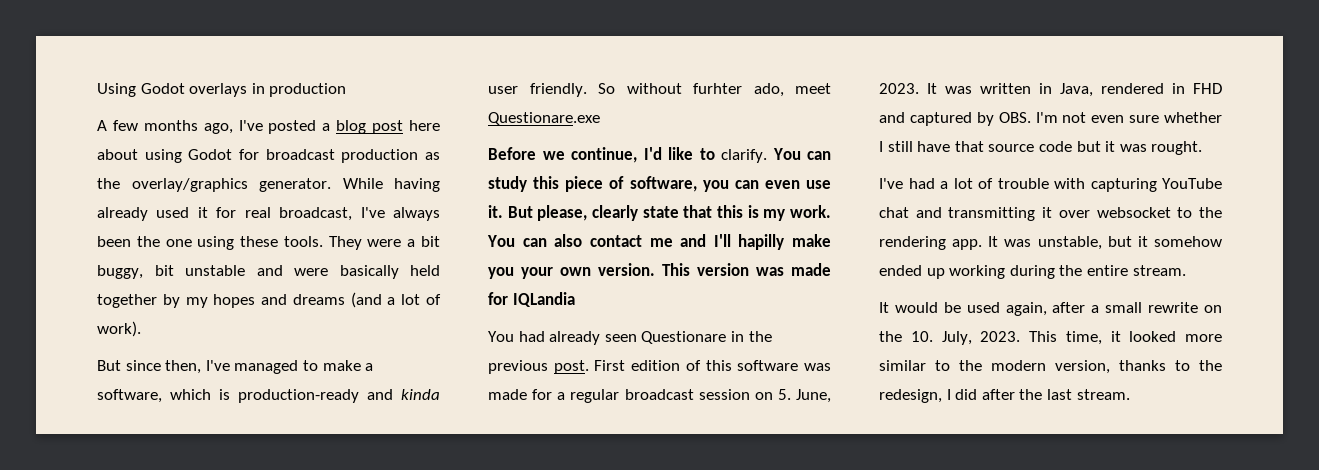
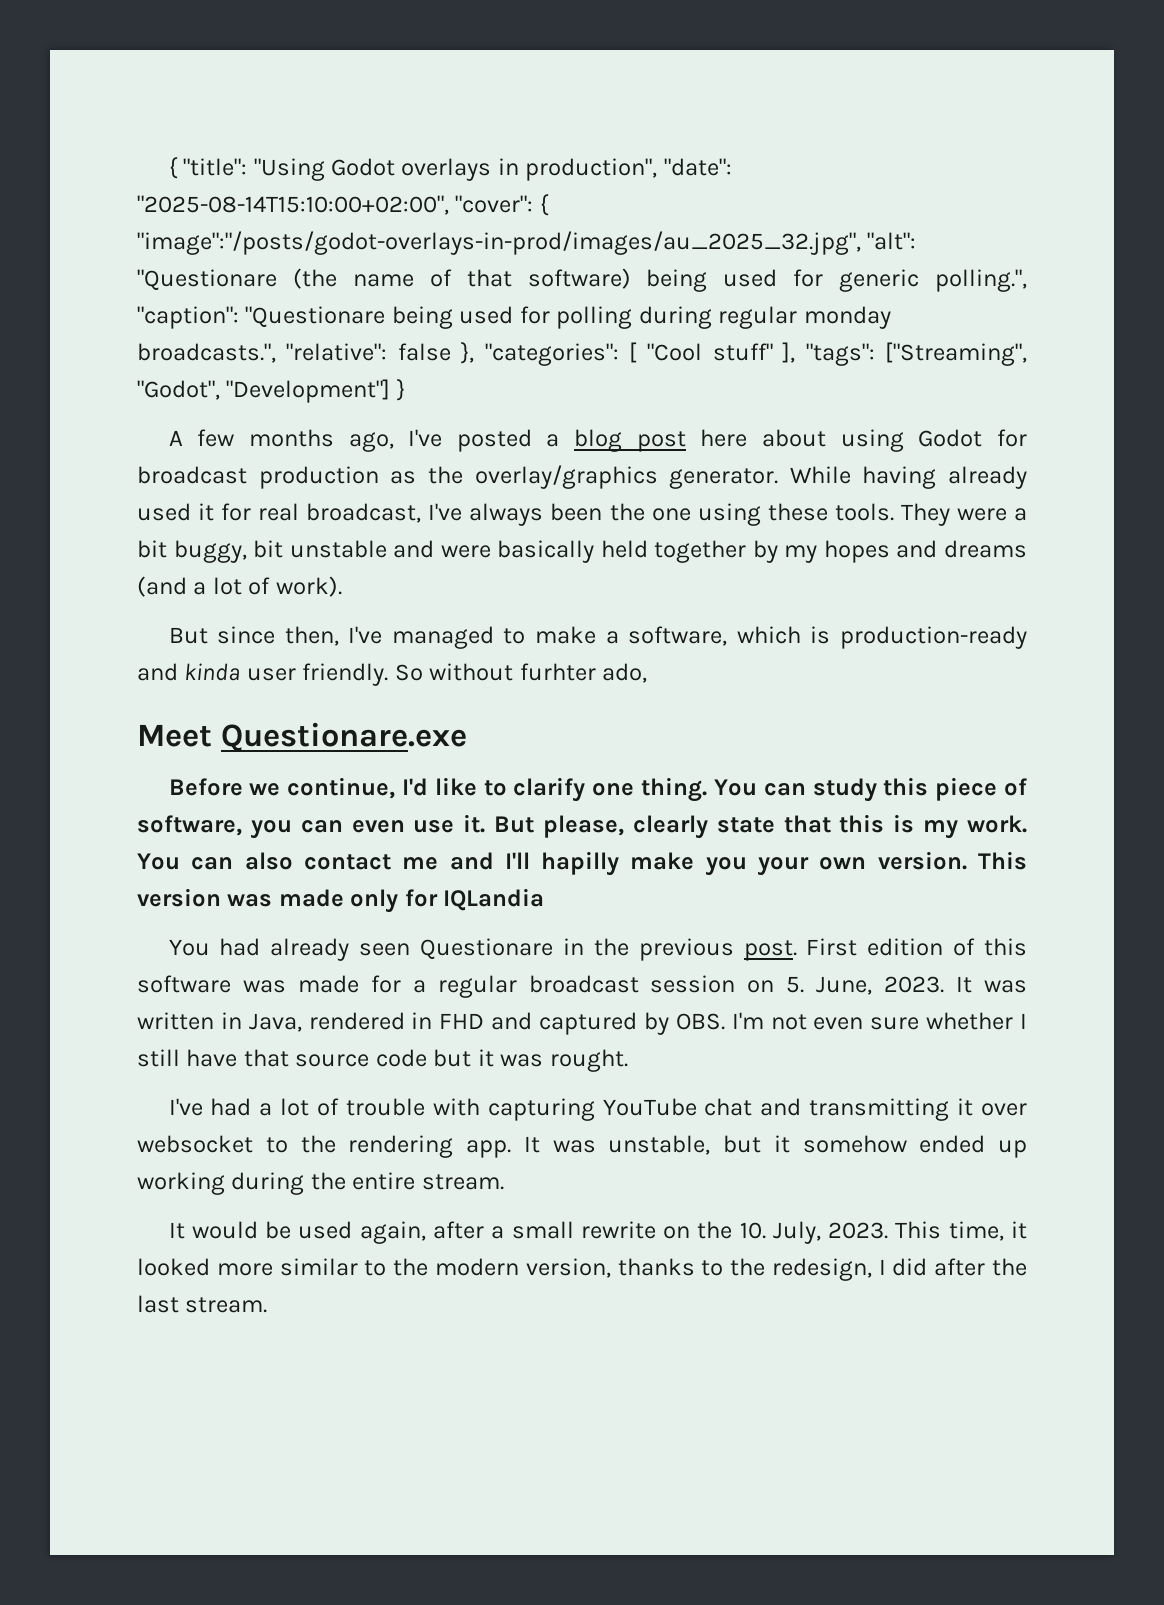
- Using Godot overlays in production
+ { "title": "Using Godot overlays in production", "date": "2025-08-14T15:10:00+02:00", "cover": { "image":"/posts/godot-overlays-in-prod/images/au_2025_32.jpg", "alt": "Questionare (the name of that software) being used for generic polling.", "caption": "Questionare being used for polling during regular monday broadcasts.", "relative": false }, "categories": [ "Cool stuff" ], "tags": ["Streaming", "Godot", "Development"] }
- So without furhter ado, meet Questionare.exe
+ So without furhter ado,
+ Meet Questionare.exe
- Before we continue, I'd like to clarify.
+ Before we continue, I'd like to clarify one thing.
- This version was made for IQLandia
+ This version was made only for IQLandia

